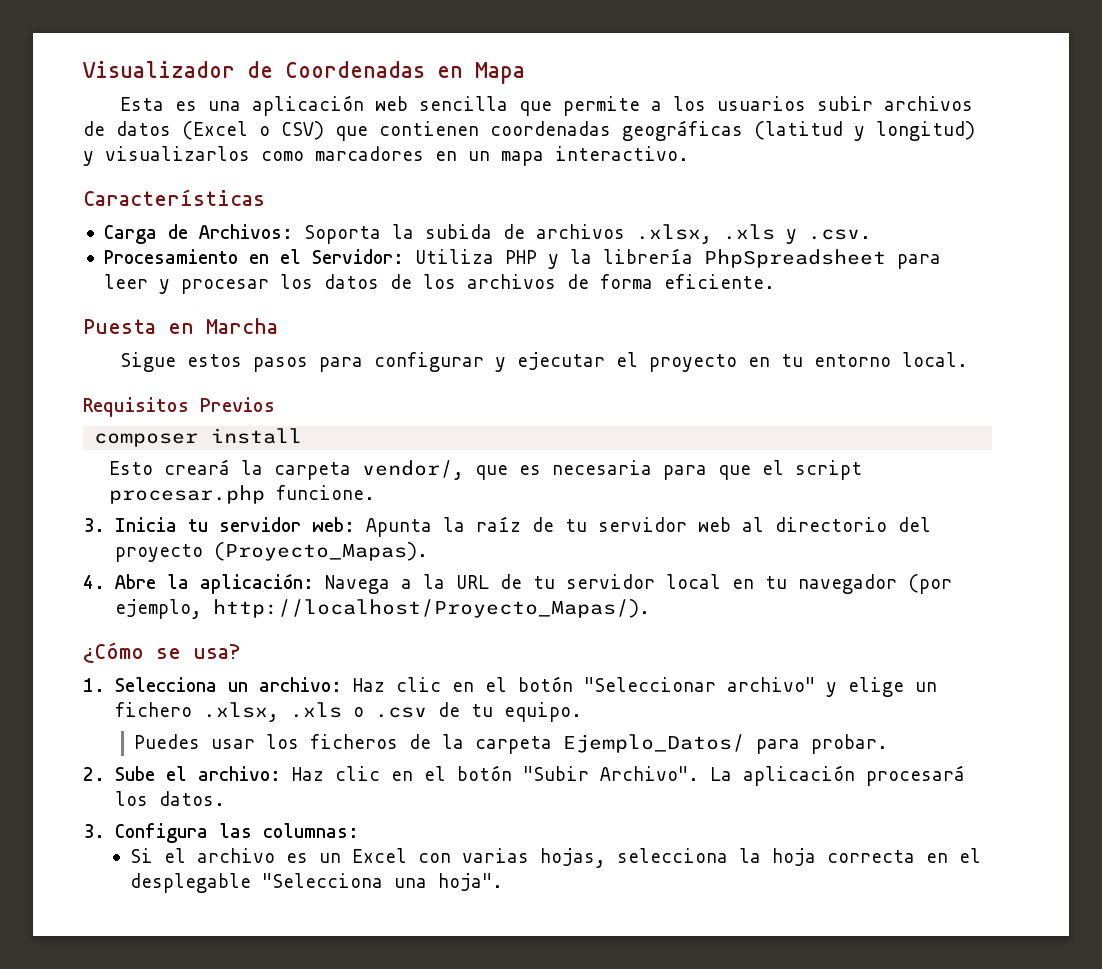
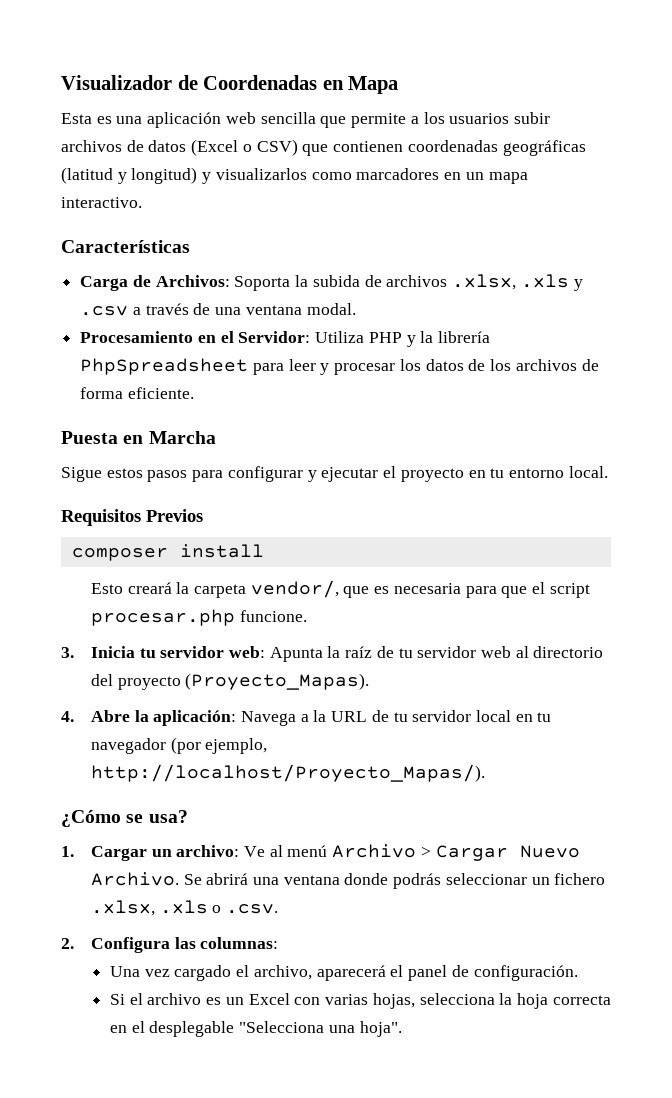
- Carga de Archivos: Soporta la subida de archivos .xlsx, .xls y .csv.
+ Carga de Archivos: Soporta la subida de archivos .xlsx, .xls y .csv a través de una ventana modal.
- 1. Selecciona un archivo: Haz clic en el botón "Seleccionar archivo" y elige un fichero .xlsx, .xls o .csv de tu equipo.
- Puedes usar los ficheros de la carpeta Ejemplo_Datos/ para probar.
- 2. Sube el archivo: Haz clic en el botón "Subir Archivo". La aplicación procesará los datos.
- 3. Configura las columnas:
+ 1. Cargar un archivo: Ve al menú Archivo > Cargar Nuevo Archivo. Se abrirá una ventana donde podrás seleccionar un fichero .xlsx, .xls o .csv.
+ 2. Configura las columnas:
+ Una vez cargado el archivo, aparecerá el panel de configuración.

